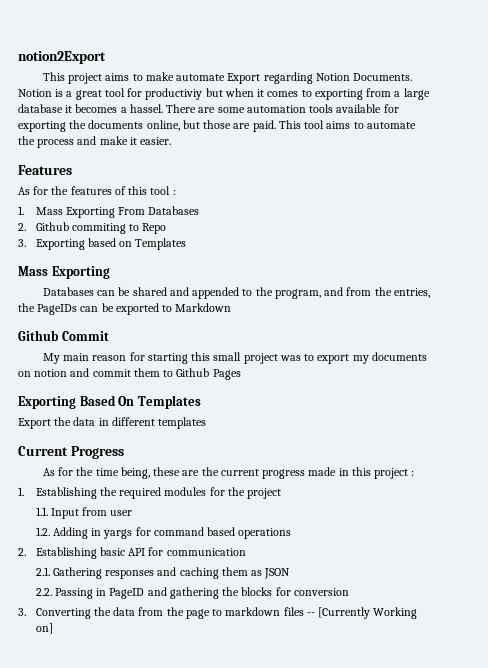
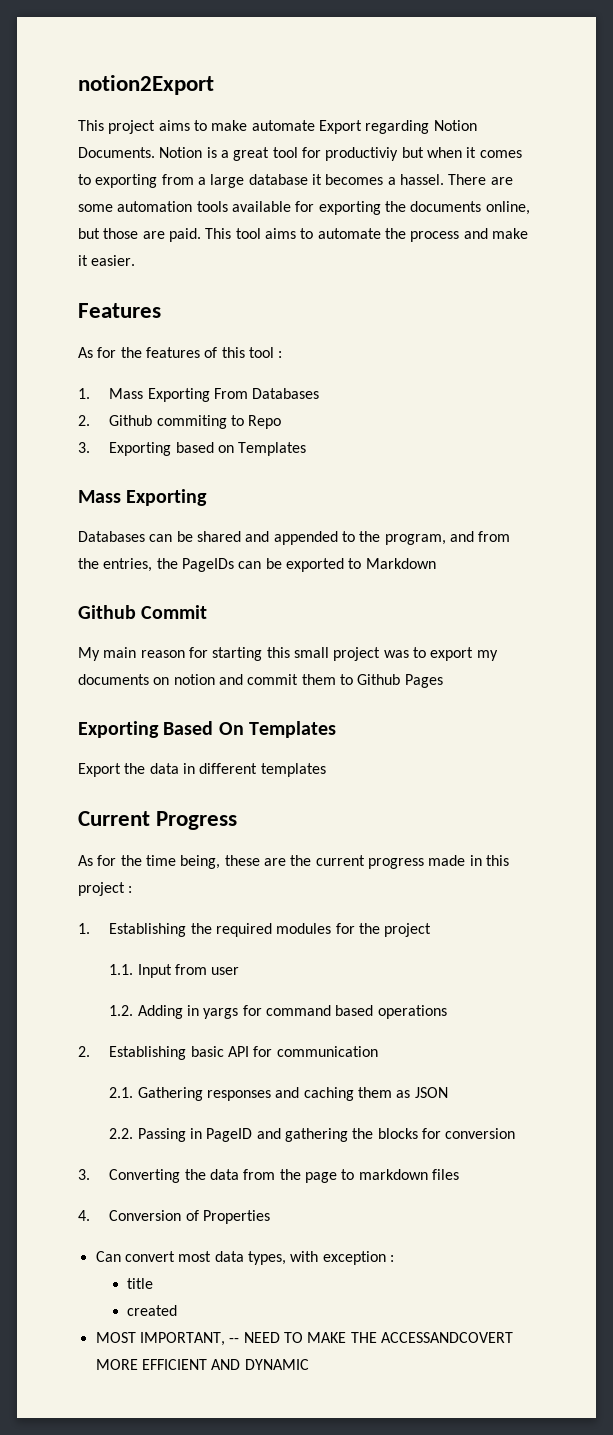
- 3. Converting the data from the page to markdown files -- [Currently Working on]
+ 3. Converting the data from the page to markdown files
+ 4. Conversion of Properties
+ Can convert most data types, with exception :
+ title
+ created
+ MOST IMPORTANT, -- NEED TO MAKE THE ACCESSANDCOVERT MORE EFFICIENT AND DYNAMIC

